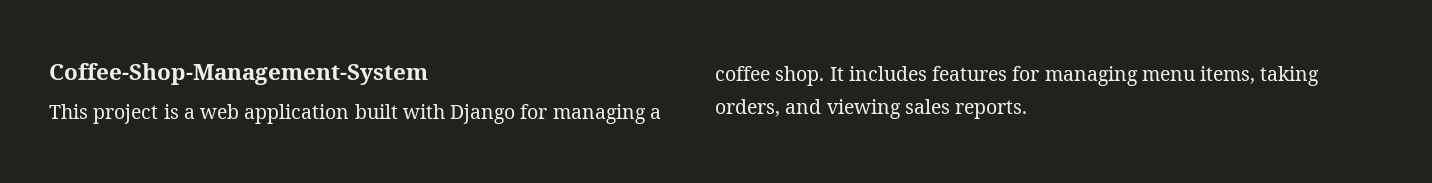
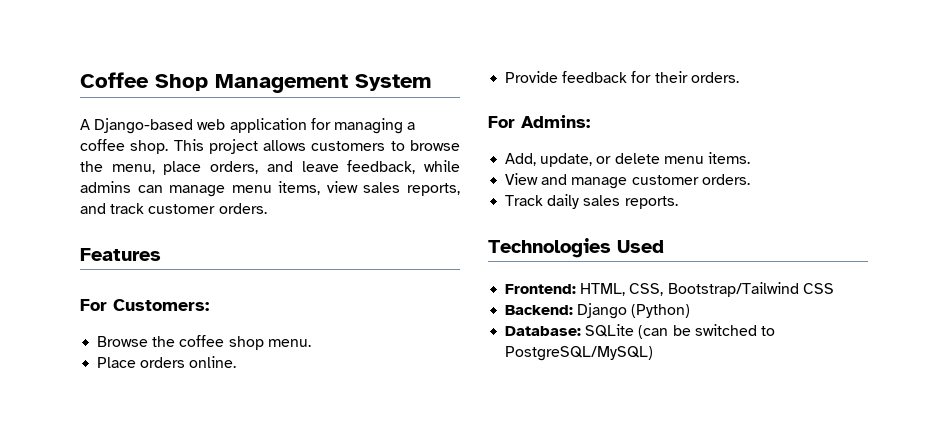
- Coffee-Shop-Management-System
- This project is a web application built with Django for managing a coffee shop.
+ Coffee Shop Management System
+ A Django-based web application for managing a coffee shop.
- It includes features for managing menu items, taking orders, and viewing sales reports.
+ This project allows customers to browse the menu, place orders, and leave feedback, while admins can manage menu items, view sales reports, and track customer orders.
+ Features
+ For Customers:
+ Browse the coffee shop menu.
+ Place orders online.
+ Provide feedback for their orders.
+ For Admins:
+ Add, update, or delete menu items.
+ View and manage customer orders.
+ Track daily sales reports.
+ Technologies Used
+ Frontend: HTML, CSS, Bootstrap/Tailwind CSS
+ Backend: Django (Python)
+ Database: SQLite (can be switched to PostgreSQL/MySQL)

